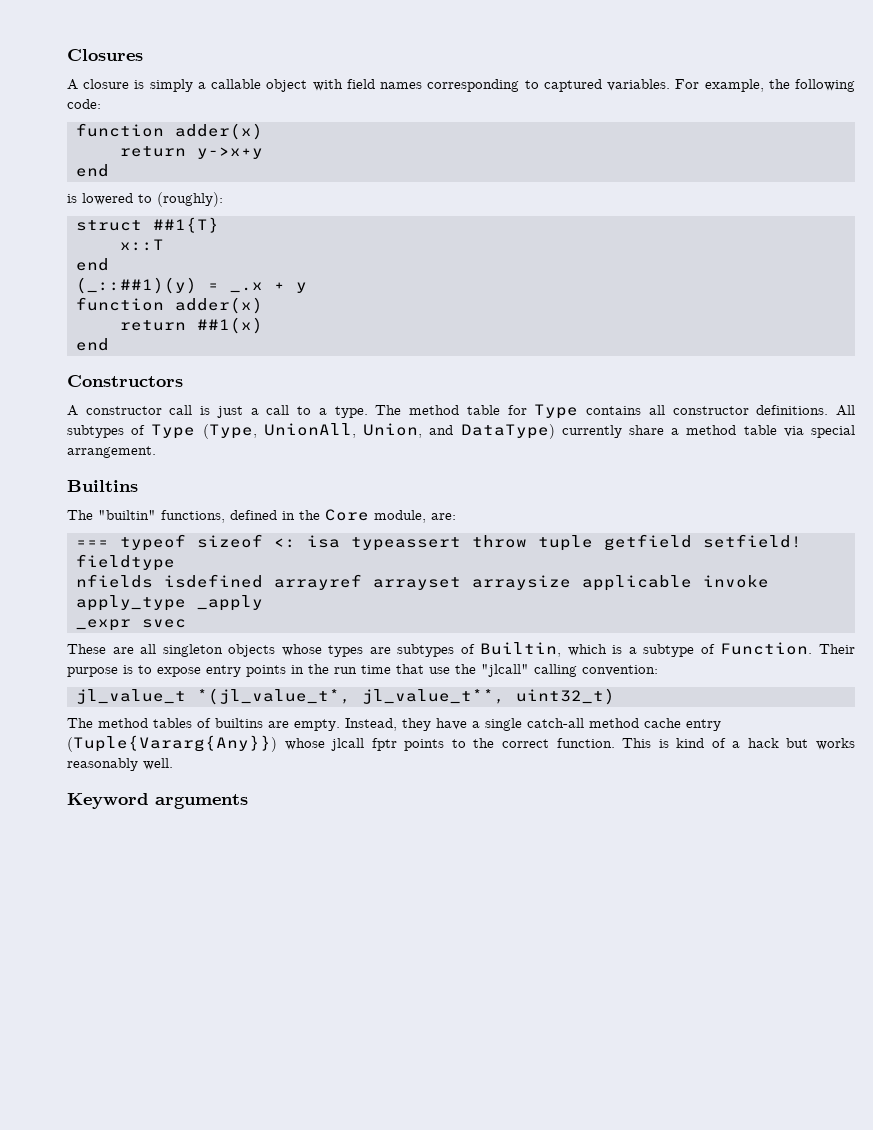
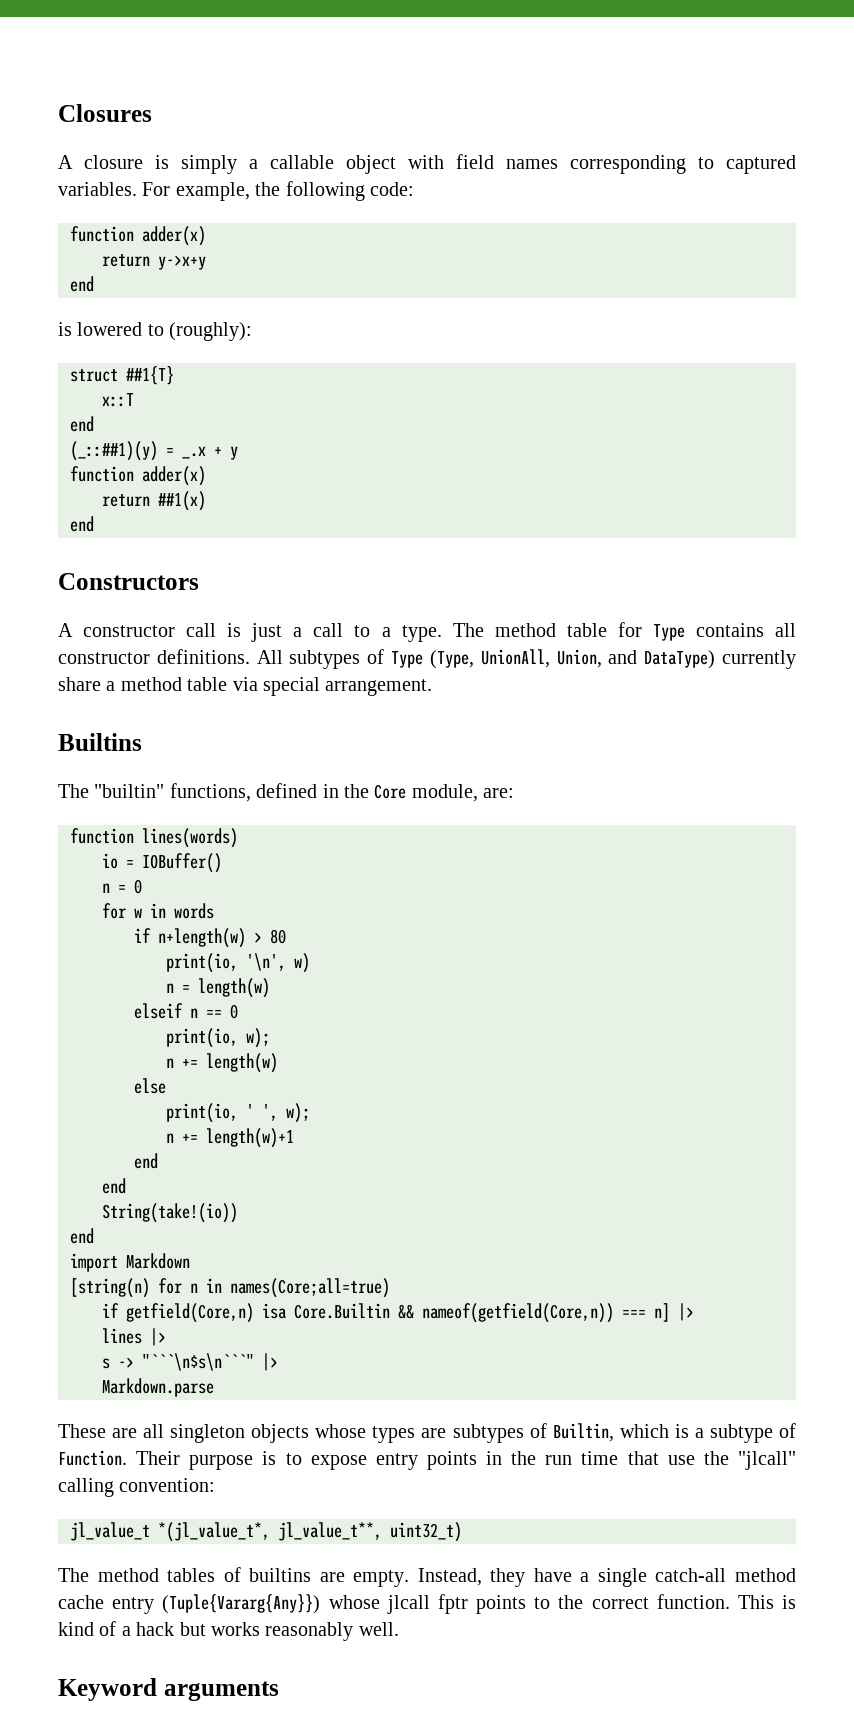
- === typeof sizeof <: isa typeassert throw tuple getfield setfield! fieldtype
- nfields isdefined arrayref arrayset arraysize applicable invoke apply_type _apply
- _expr svec
+ function lines(words)
+ io = IOBuffer()
+ n = 0
+ for w in words
+ if n+length(w) > 80
+ print(io, '\n', w)
+ n = length(w)
+ elseif n == 0
+ print(io, w);
+ n += length(w)
+ else
+ print(io, ' ', w);
+ n += length(w)+1
+ end
+ end
+ String(take!(io))
+ end
+ import Markdown
+ [string(n) for n in names(Core;all=true)
+ if getfield(Core,n) isa Core.Builtin && nameof(getfield(Core,n)) === n] |>
+ lines |>
+ s -> "```\n$s\n```" |>
+ Markdown.parse

